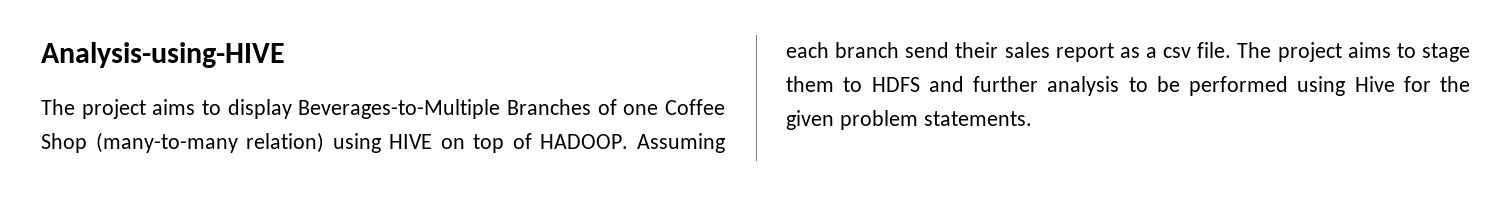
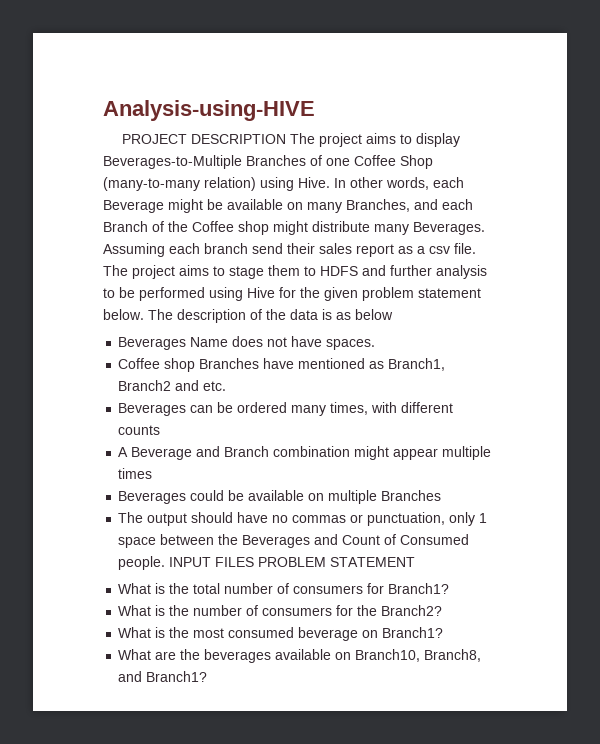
- The project aims to display Beverages-to-Multiple Branches of one Coffee Shop (many-to-many relation) using HIVE on top of HADOOP.
+ PROJECT DESCRIPTION The project aims to display Beverages-to-Multiple Branches of one Coffee Shop (many-to-many relation) using Hive. In other words, each Beverage might be available on many Branches, and each Branch of the Coffee shop might distribute many Beverages.
- The project aims to stage them to HDFS and further analysis to be performed using Hive for the given problem statements.
+ The project aims to stage them to HDFS and further analysis to be performed using Hive for the given problem statement below. The description of the data is as below
+ Beverages Name does not have spaces.
+ Coffee shop Branches have mentioned as Branch1, Branch2 and etc.
+ Beverages can be ordered many times, with different counts
+ A Beverage and Branch combination might appear multiple times
+ Beverages could be available on multiple Branches
+ The output should have no commas or punctuation, only 1 space between the Beverages and Count of Consumed people. INPUT FILES PROBLEM STATEMENT
+ What is the total number of consumers for Branch1?
+ What is the number of consumers for the Branch2?
+ What is the most consumed beverage on Branch1?
+ What are the beverages available on Branch10, Branch8, and Branch1?

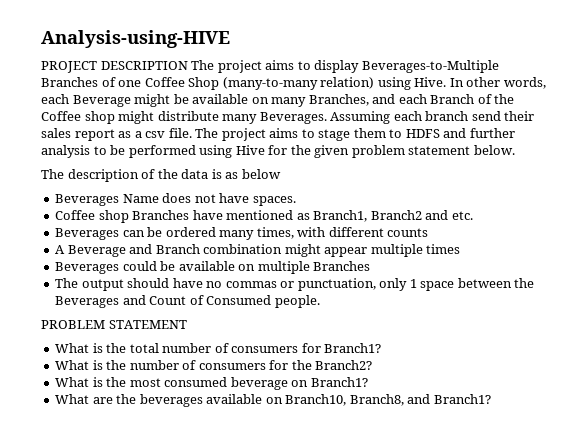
- The project aims to stage them to HDFS and further analysis to be performed using Hive for the given problem statement below. The description of the data is as below
+ The project aims to stage them to HDFS and further analysis to be performed using Hive for the given problem statement below.
+ The description of the data is as below
- The output should have no commas or punctuation, only 1 space between the Beverages and Count of Consumed people. INPUT FILES PROBLEM STATEMENT
+ The output should have no commas or punctuation, only 1 space between the Beverages and Count of Consumed people.
+ PROBLEM STATEMENT

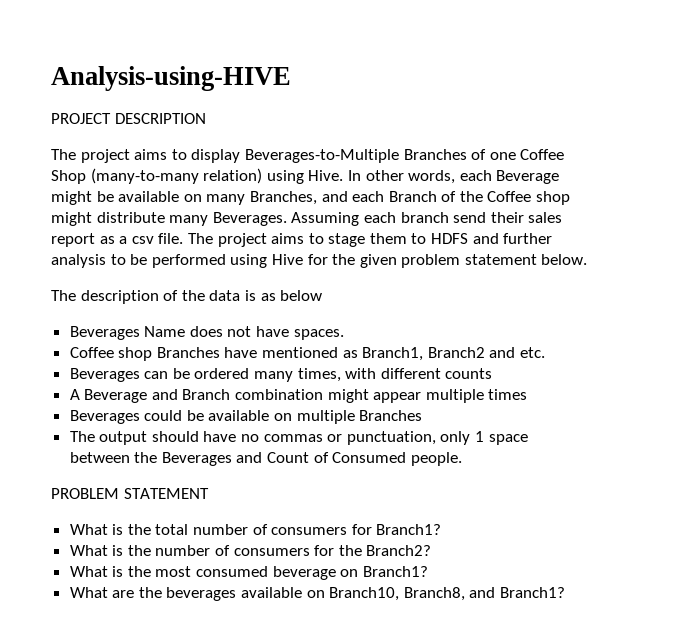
- PROJECT DESCRIPTION The project aims to display Beverages-to-Multiple Branches of one Coffee Shop (many-to-many relation) using Hive.
+ PROJECT DESCRIPTION
+ The project aims to display Beverages-to-Multiple Branches of one Coffee Shop (many-to-many relation) using Hive.

